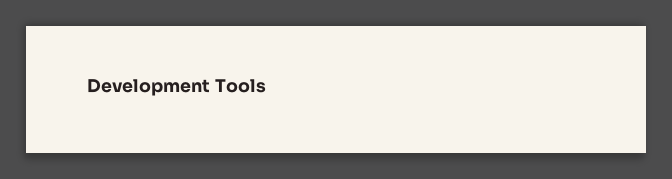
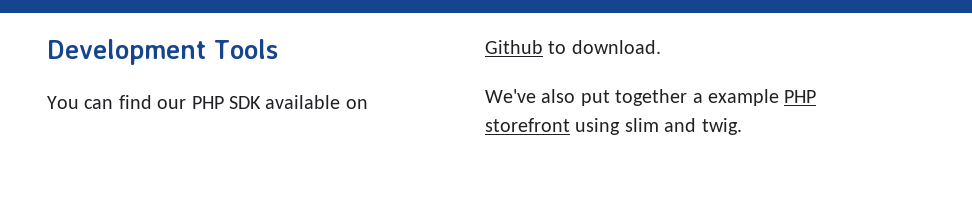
+ You can find our PHP SDK available on Github to download.
+ We've also put together a example PHP storefront using slim and twig.

